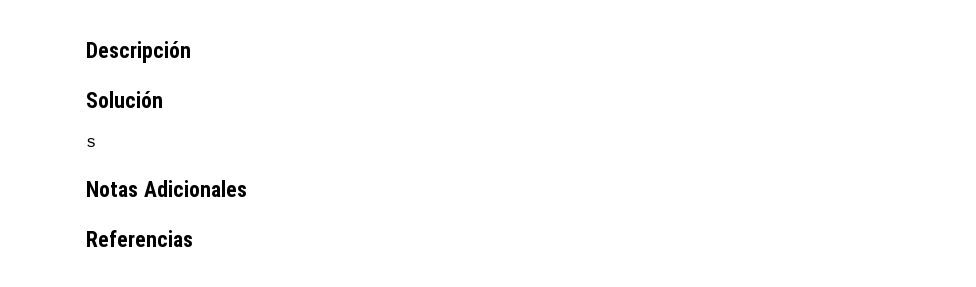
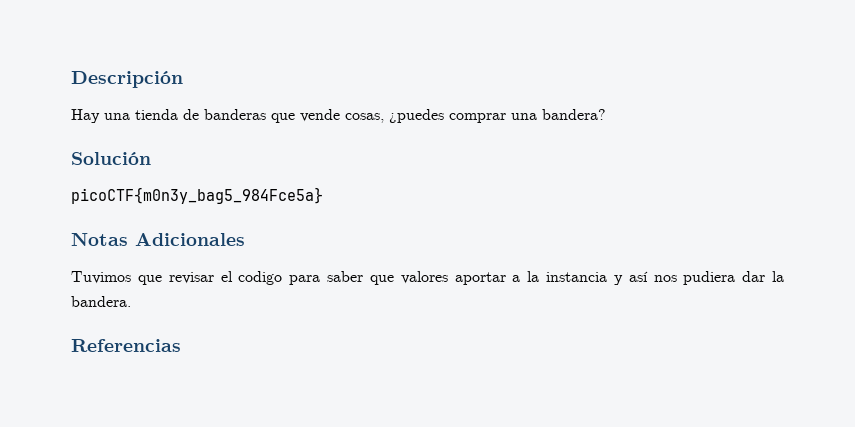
+ Hay una tienda de banderas que vende cosas, ¿puedes comprar una bandera?
- s
+ picoCTF{m0n3y_bag5_984Fce5a}
+ Tuvimos que revisar el codigo para saber que valores aportar a la instancia y así nos pudiera dar la bandera.

